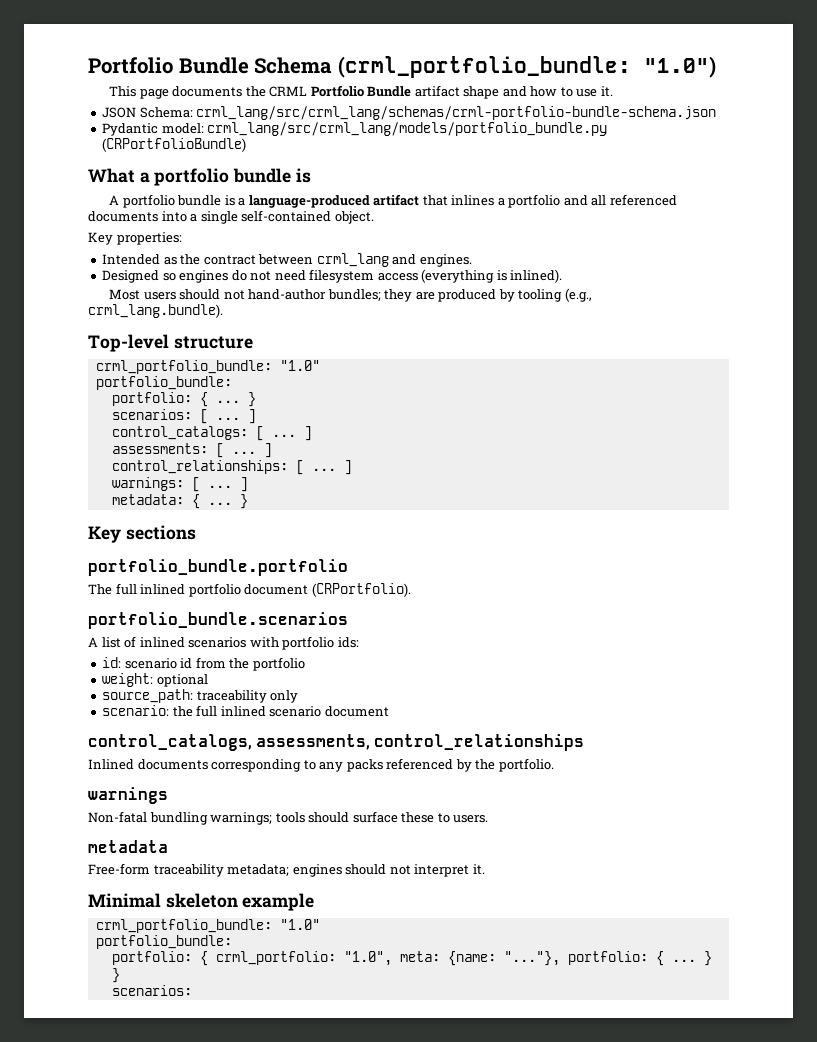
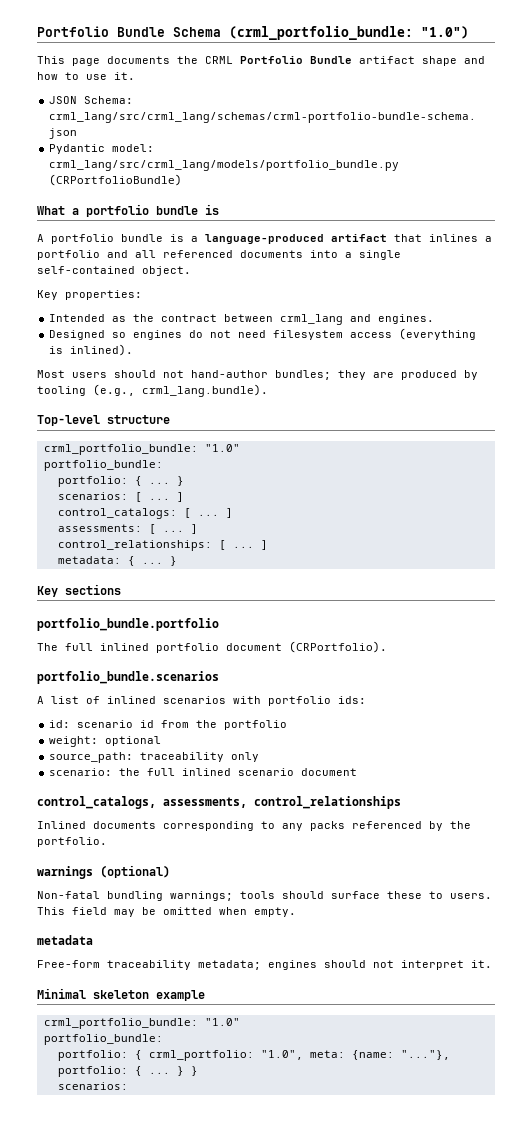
- warnings: [ ... ]
- warnings
+ warnings (optional)
+ This field may be omitted when empty.

